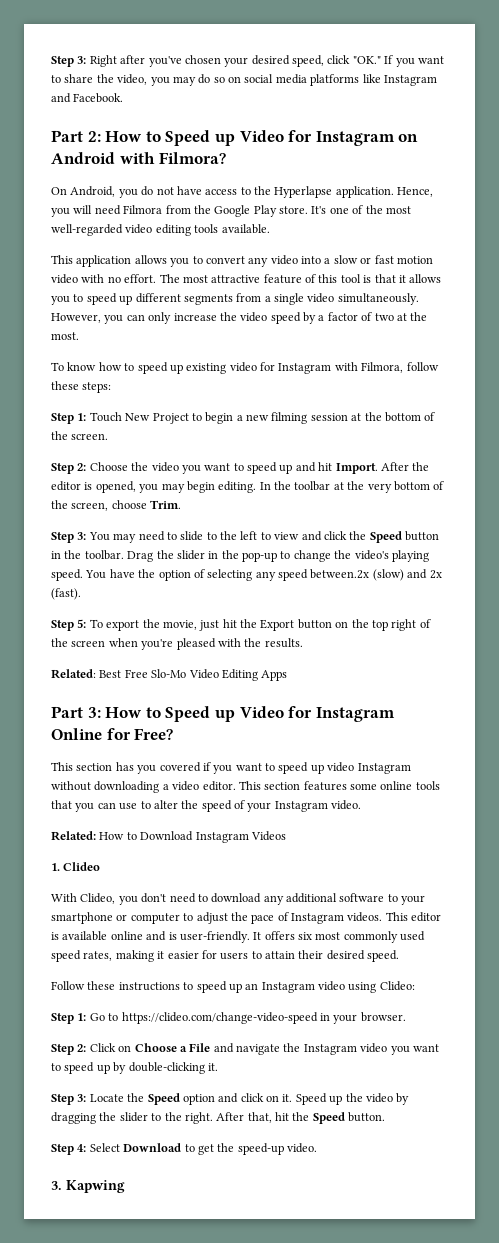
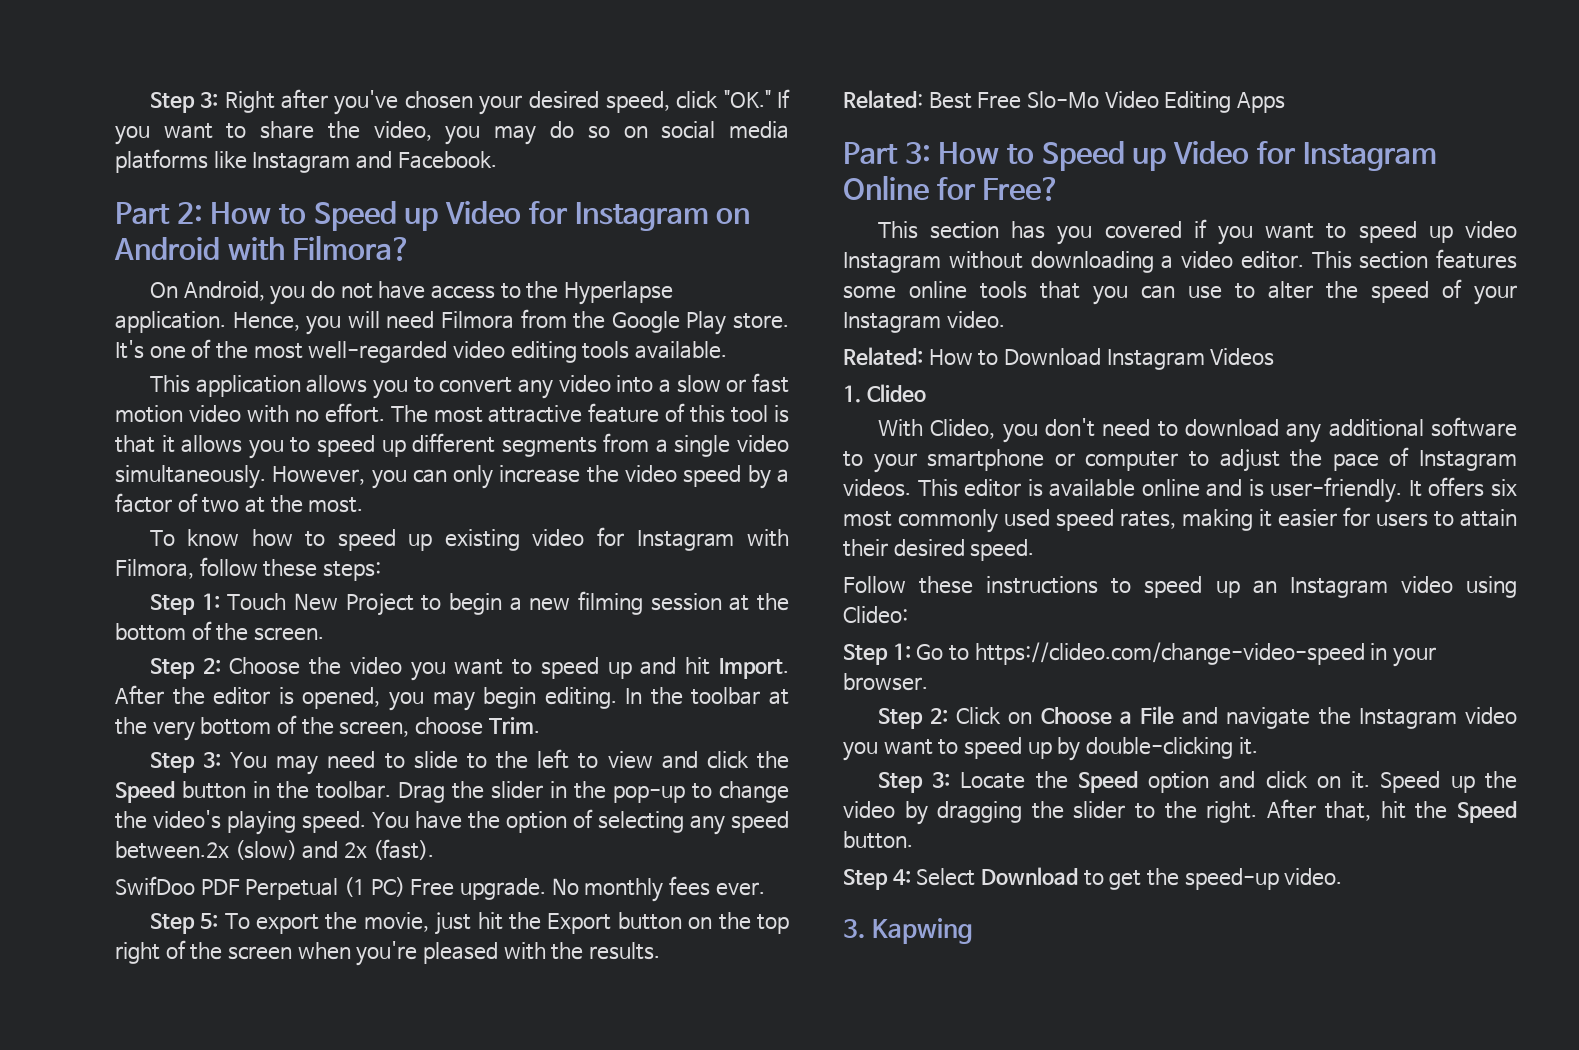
+ SwifDoo PDF Perpetual (1 PC) Free upgrade. No monthly fees ever.

